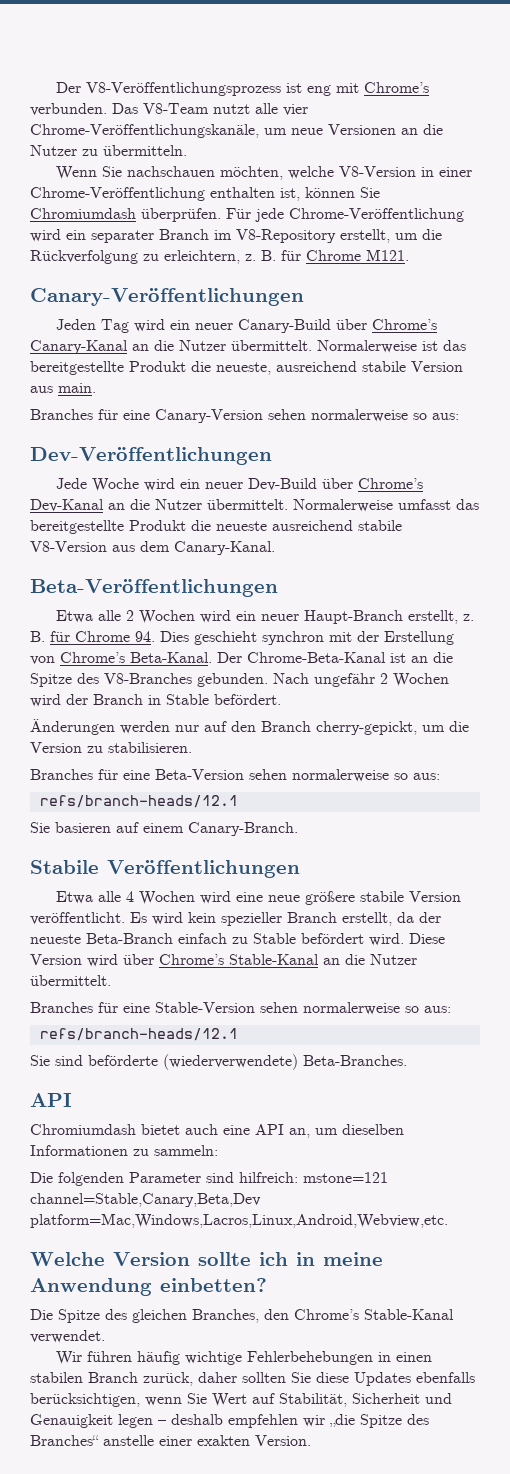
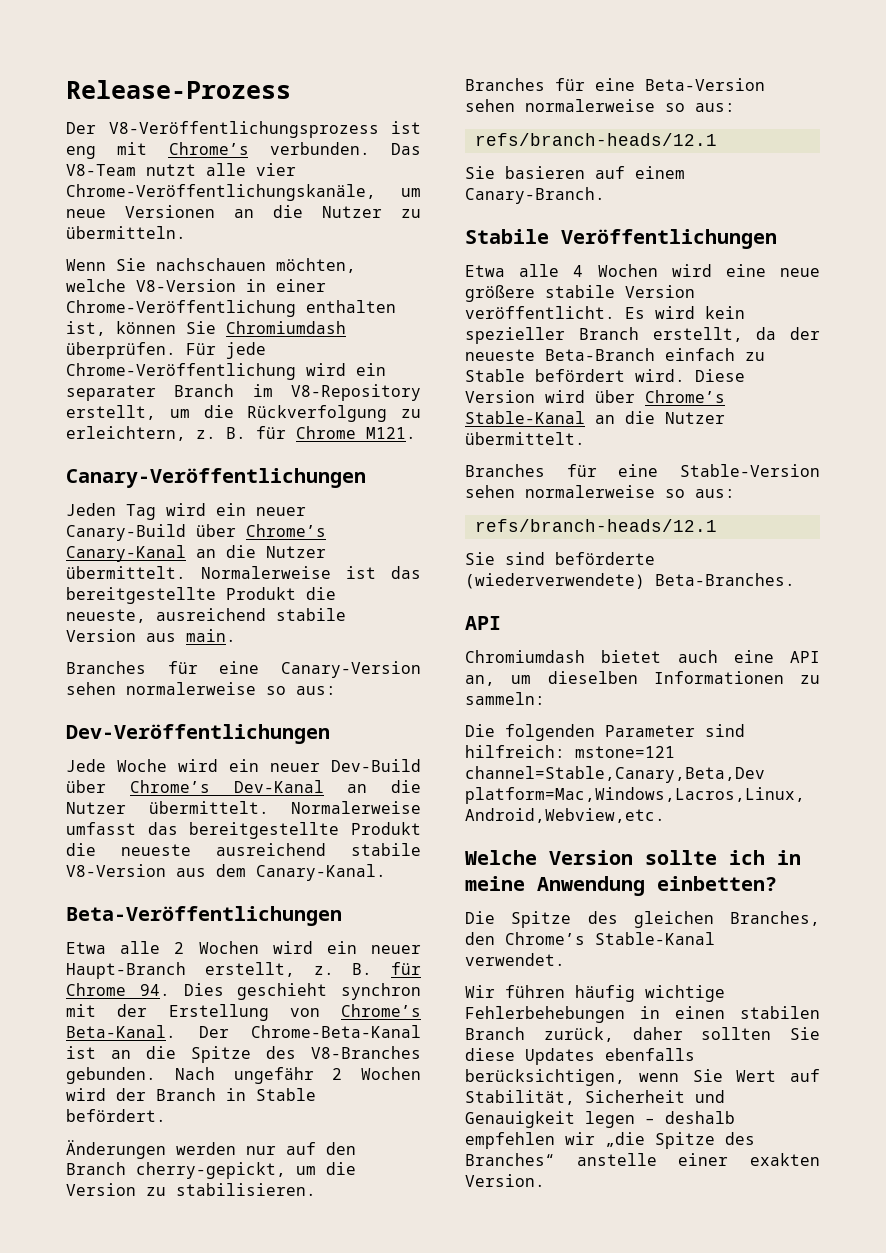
+ Release-Prozess

